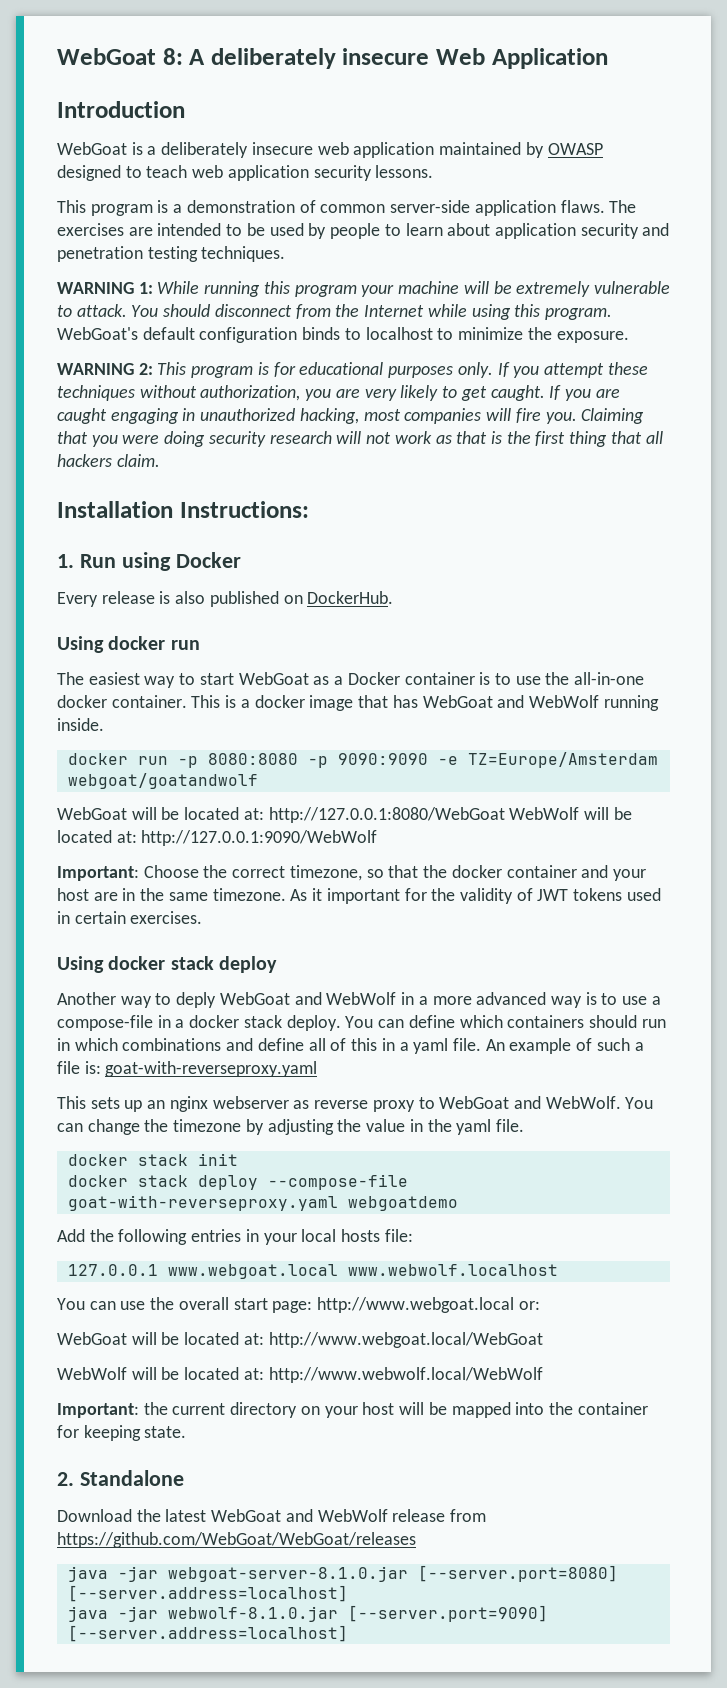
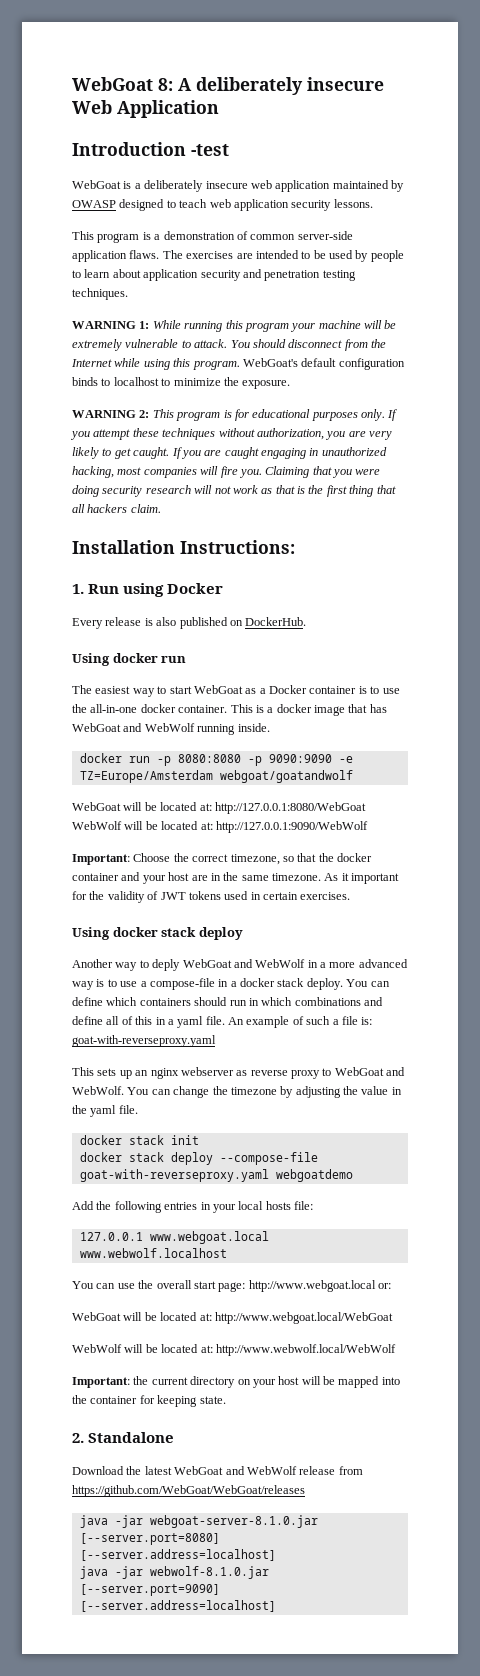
- Introduction
+ Introduction -test

